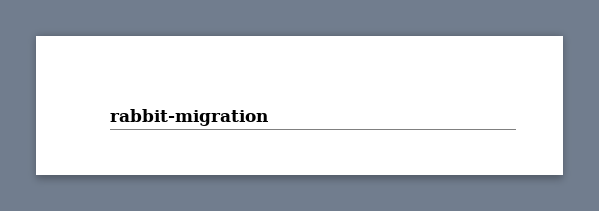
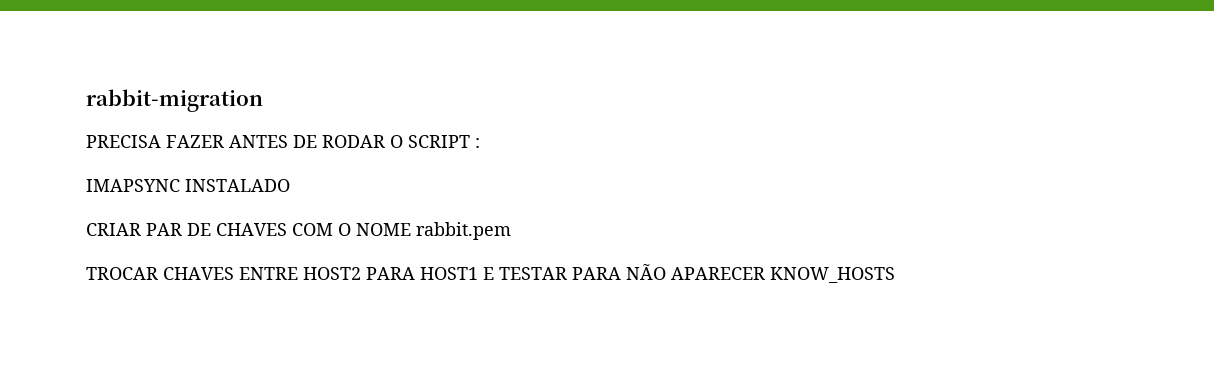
+ PRECISA FAZER ANTES DE RODAR O SCRIPT :
+ IMAPSYNC INSTALADO
+ CRIAR PAR DE CHAVES COM O NOME rabbit.pem
+ TROCAR CHAVES ENTRE HOST2 PARA HOST1 E TESTAR PARA NÃO APARECER KNOW_HOSTS

